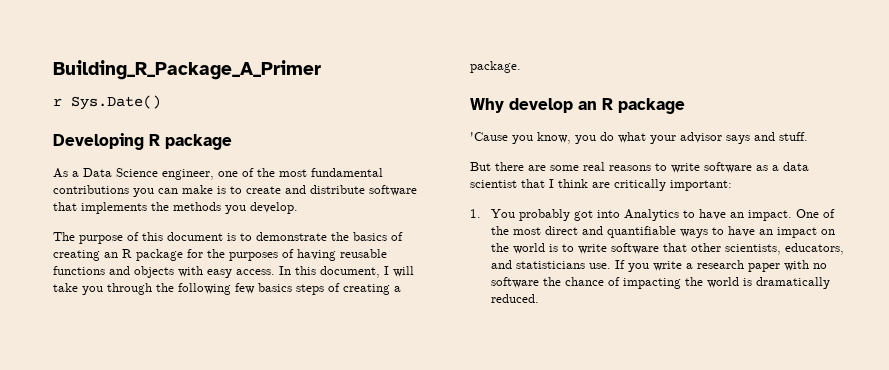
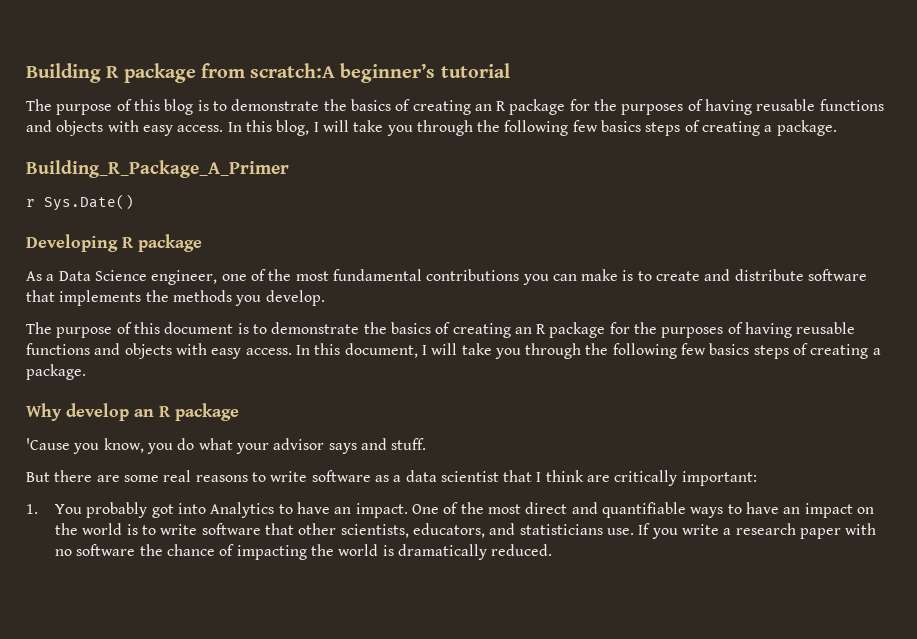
+ Building R package from scratch:A beginner’s tutorial
+ The purpose of this blog is to demonstrate the basics of creating an R package for the purposes of having reusable functions and objects with easy access. In this blog, I will take you through the following few basics steps of creating a package.

